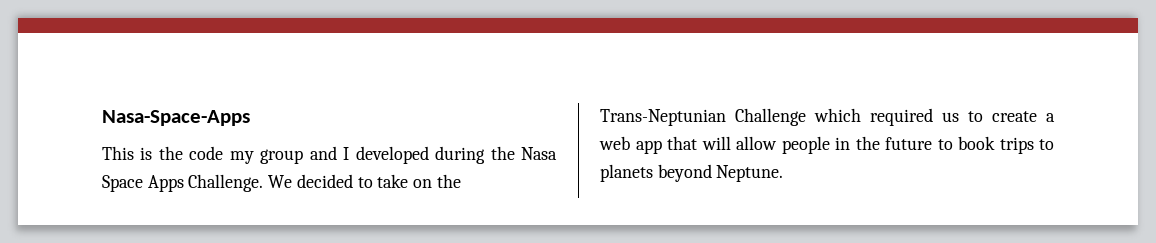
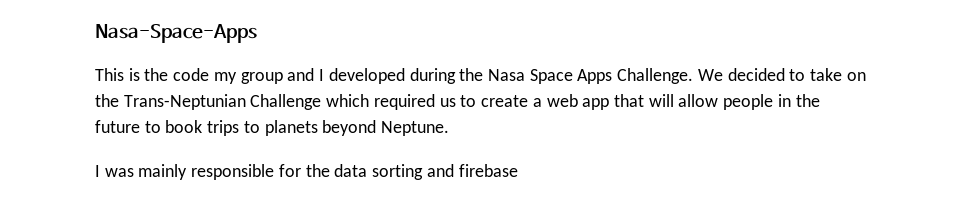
+ I was mainly responsible for the data sorting and firebase

